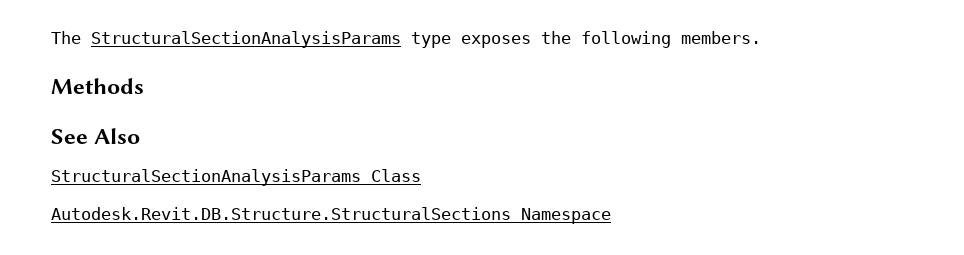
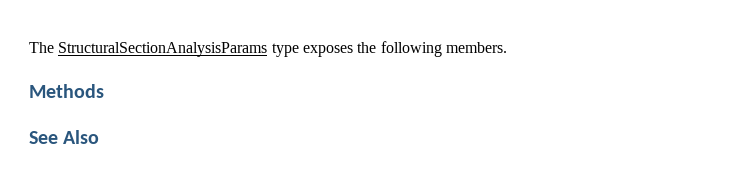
- StructuralSectionAnalysisParams Class
- Autodesk.Revit.DB.Structure.StructuralSections Namespace

